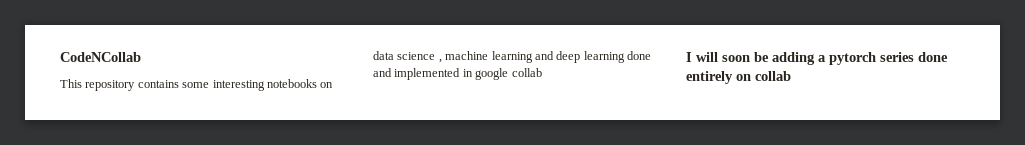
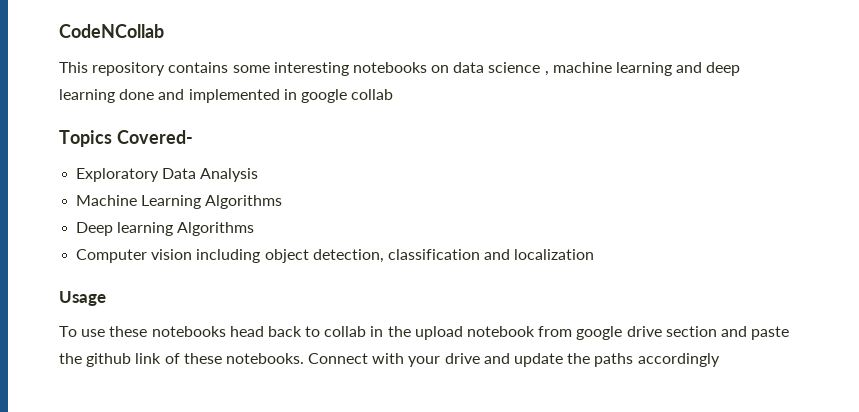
- I will soon be adding a pytorch series done entirely on collab
+ Topics Covered-
+ Exploratory Data Analysis
+ Machine Learning Algorithms
+ Deep learning Algorithms
+ Computer vision including object detection, classification and localization
+ Usage
+ To use these notebooks head back to collab in the upload notebook from google drive section and paste the github link of these notebooks. Connect with your drive and update the paths accordingly

